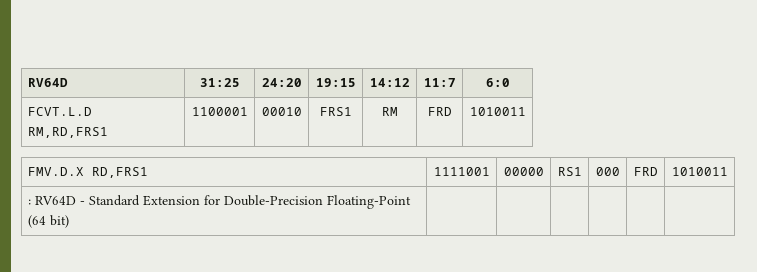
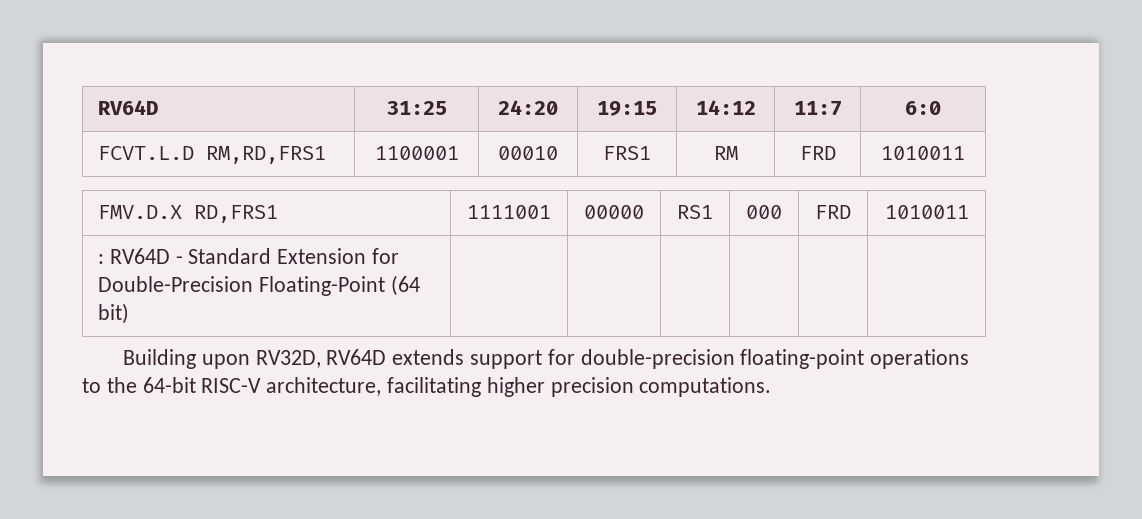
+ Building upon RV32D, RV64D extends support for double-precision floating-point operations to the 64-bit RISC-V architecture, facilitating higher precision computations.

